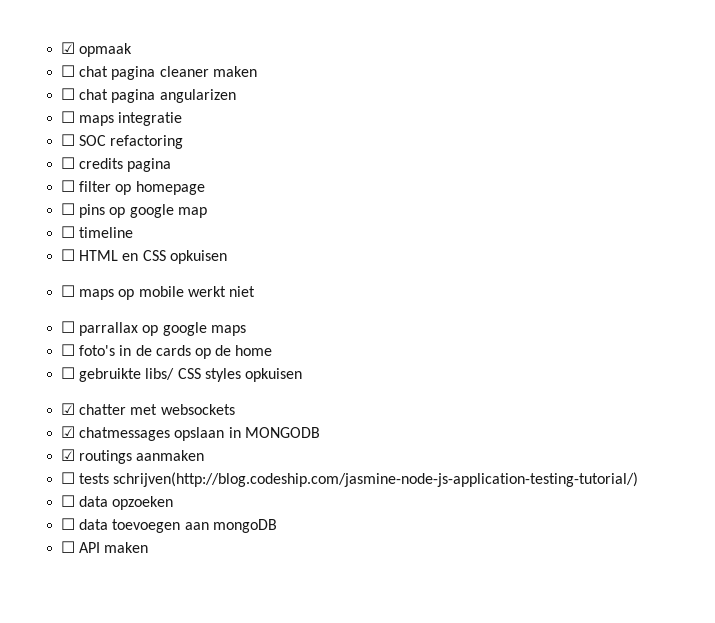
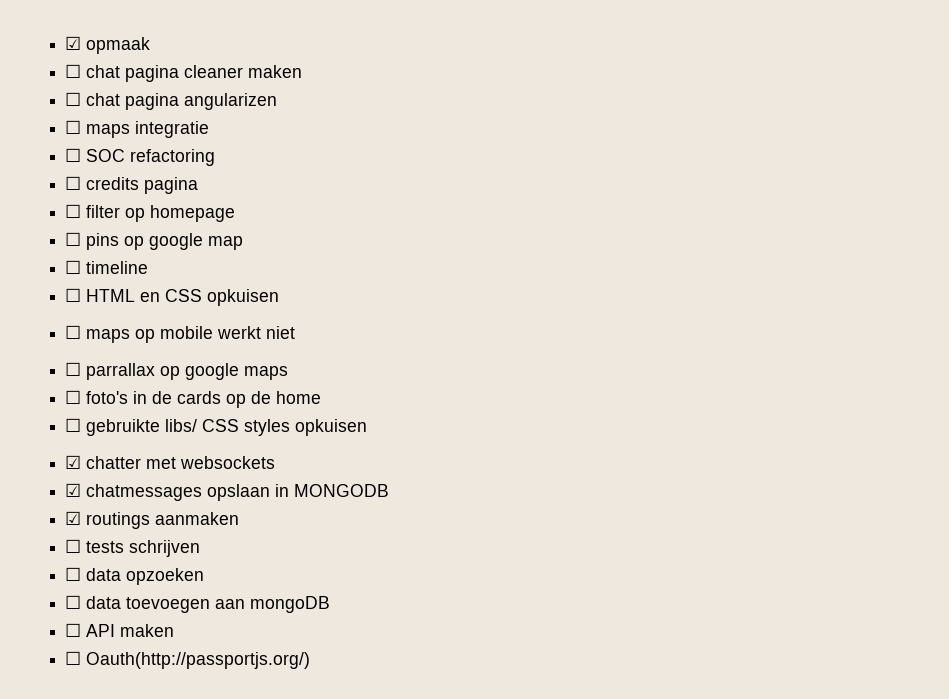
- ☐ tests schrijven(http://blog.codeship.com/jasmine-node-js-application-testing-tutorial/)
+ ☐ tests schrijven
+ ☐ Oauth(http://passportjs.org/)

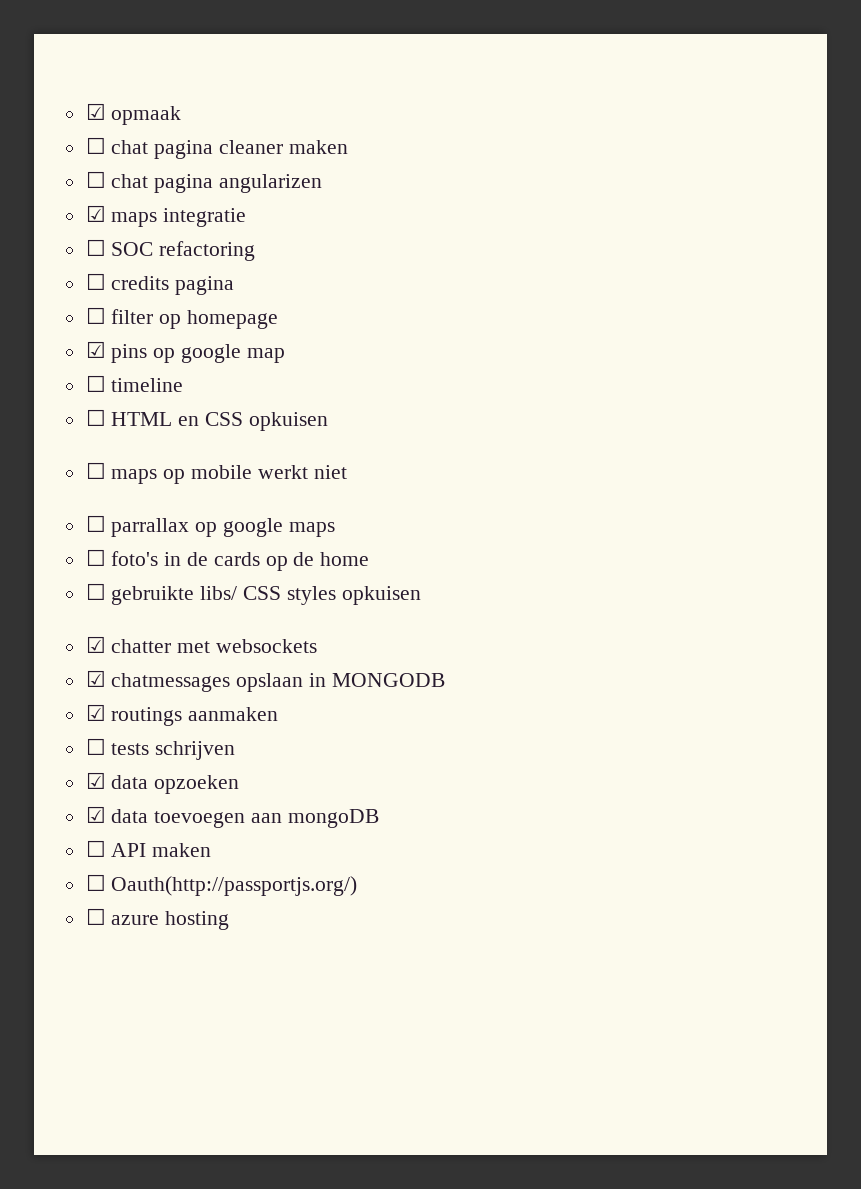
- ☐ maps integratie
+ ☑ maps integratie
- ☐ pins op google map
+ ☑ pins op google map
- ☐ data opzoeken
+ ☑ data opzoeken
- ☐ data toevoegen aan mongoDB
+ ☑ data toevoegen aan mongoDB
+ ☐ azure hosting

